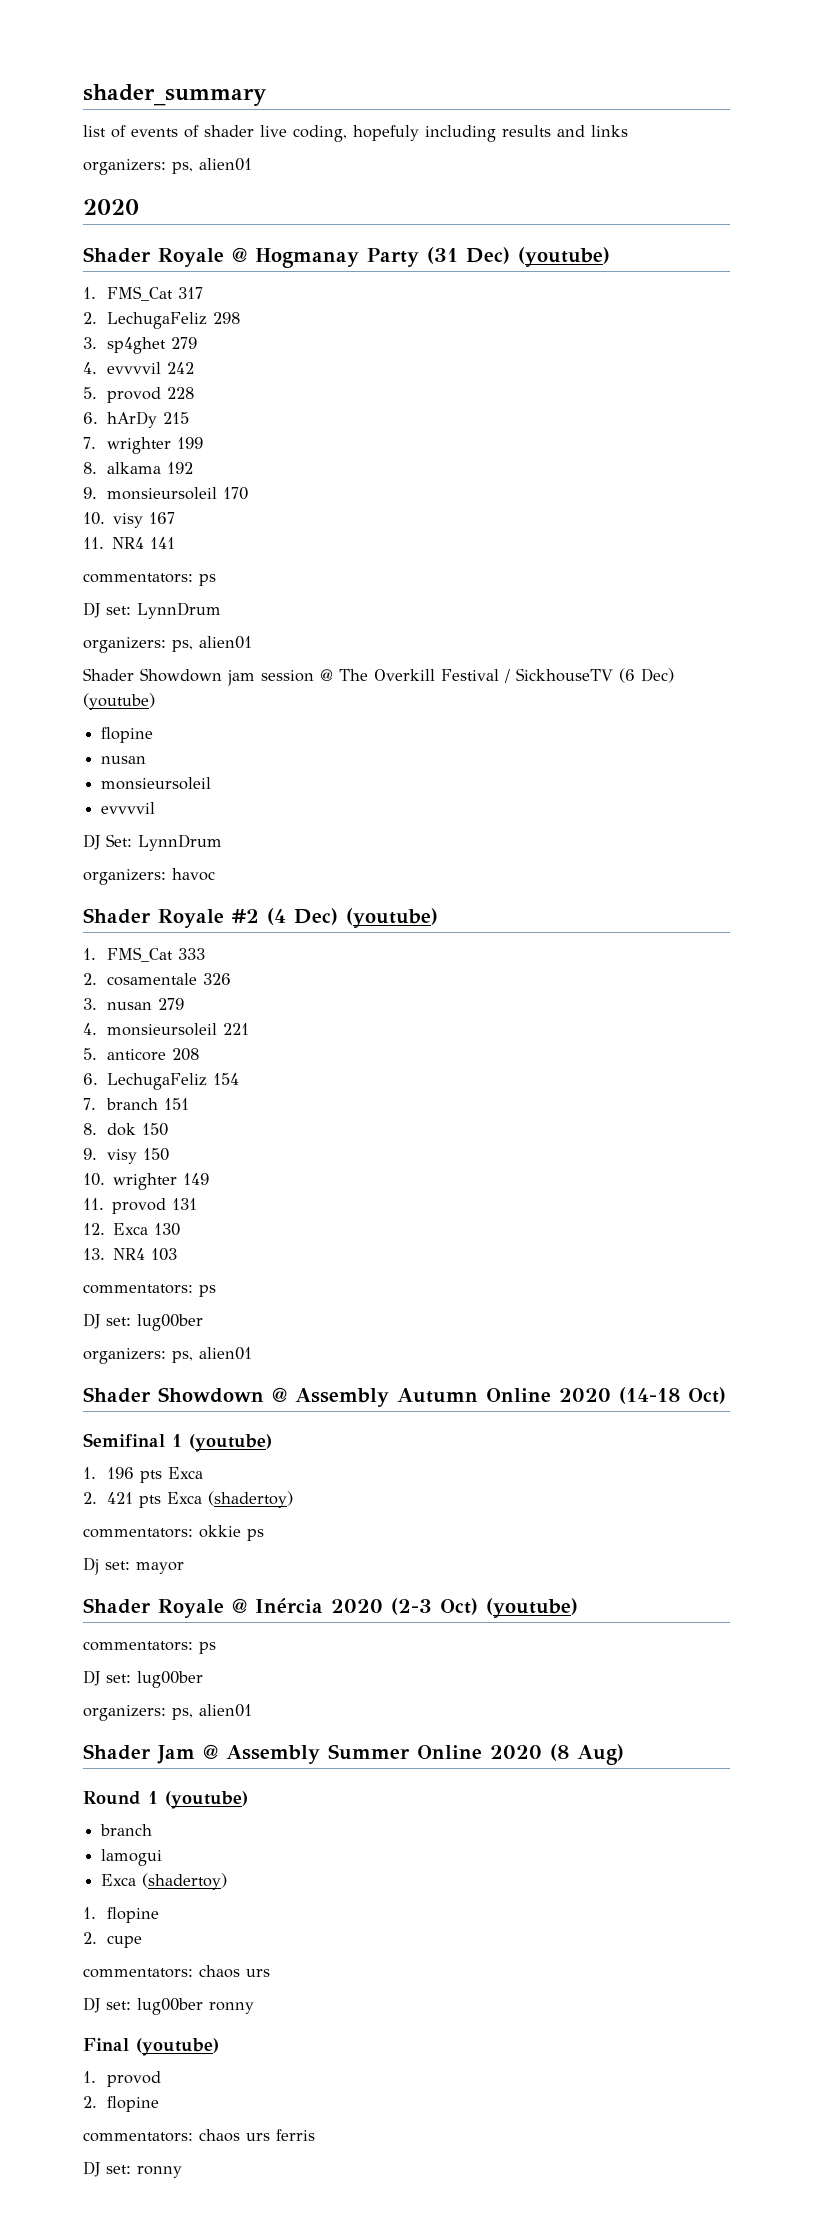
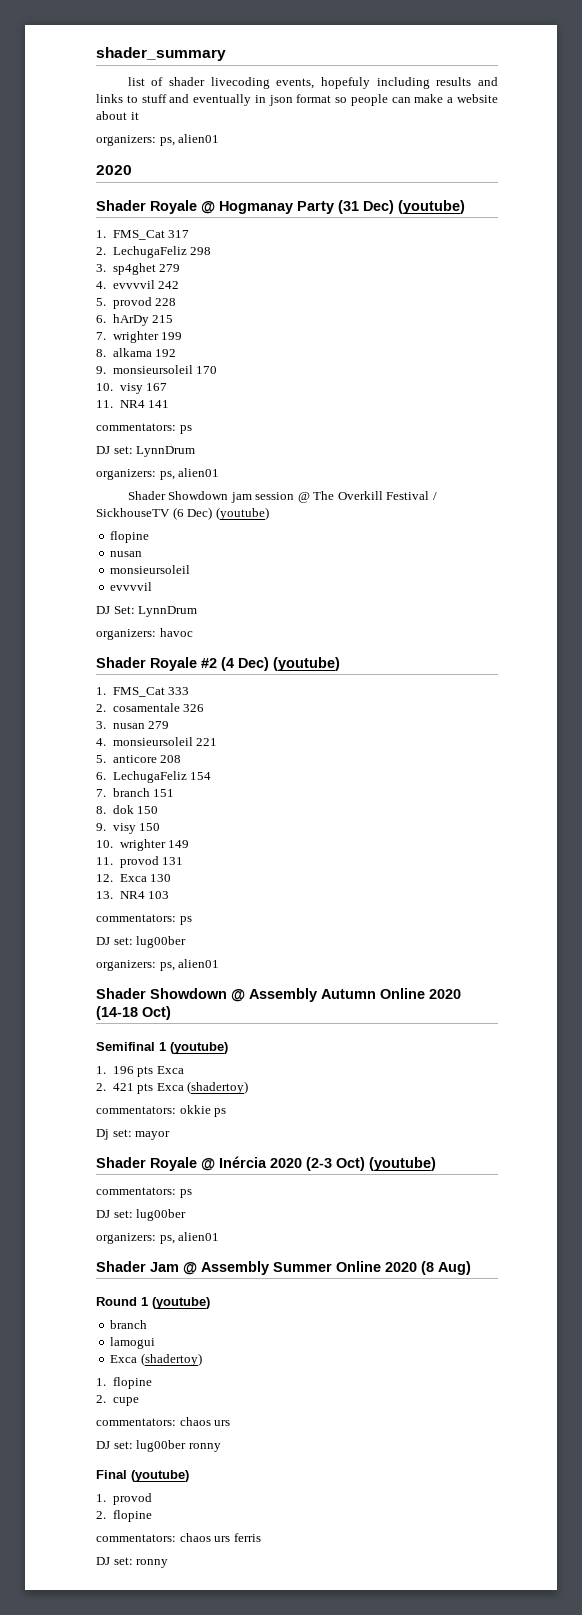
- list of events of shader live coding, hopefuly including results and links
+ list of shader livecoding events, hopefuly including results and links to stuff and eventually in json format so people can make a website about it

